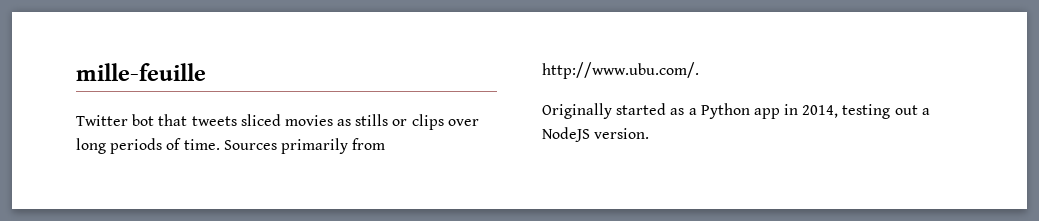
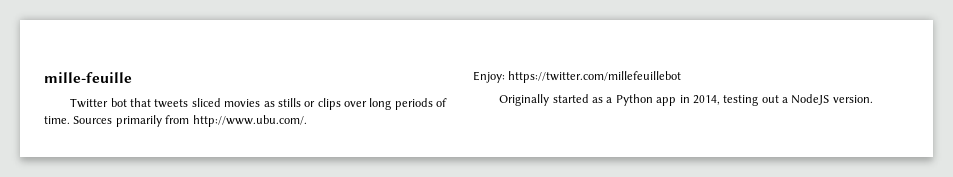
+ Enjoy: https://twitter.com/millefeuillebot

